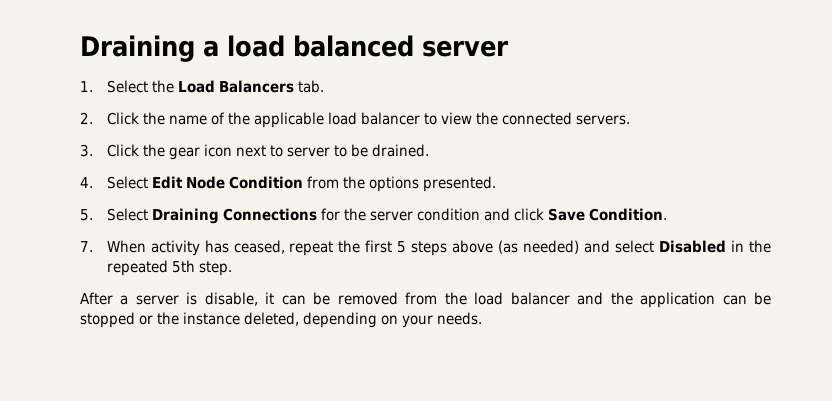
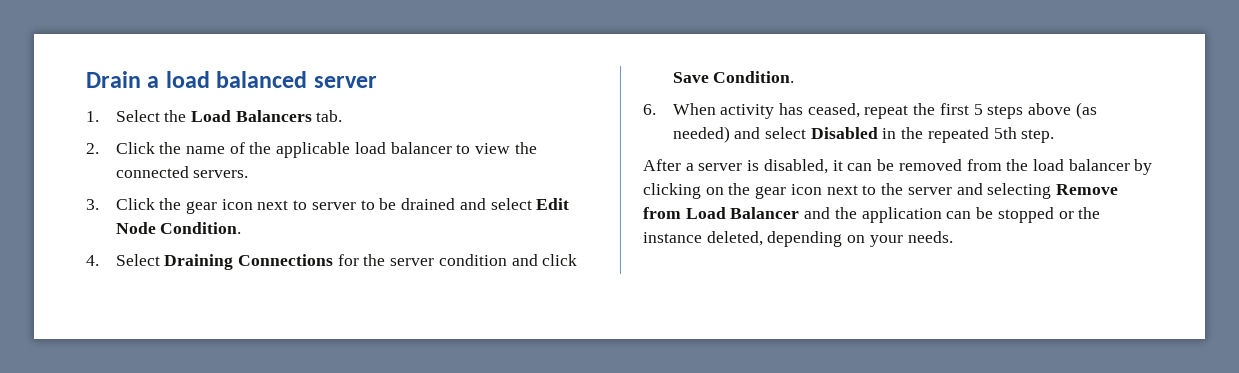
- Draining a load balanced server
+ Drain a load balanced server
- 3. Click the gear icon next to server to be drained.
- 4. Select Edit Node Condition from the options presented.
- 5. Select Draining Connections for the server condition and click Save Condition.
+ 3. Click the gear icon next to server to be drained and select Edit Node Condition.
+ 4. Select Draining Connections for the server condition and click Save Condition.
- 7. When activity has ceased, repeat the first 5 steps above (as needed) and select Disabled in the repeated 5th step.
+ 6. When activity has ceased, repeat the first 5 steps above (as needed) and select Disabled in the repeated 5th step.
- After a server is disable, it can be removed from the load balancer and the application can be stopped or the instance deleted, depending on your needs.
+ After a server is disabled, it can be removed from the load balancer by clicking on the gear icon next to the server and selecting Remove from Load Balancer and the application can be stopped or the instance deleted, depending on your needs.

